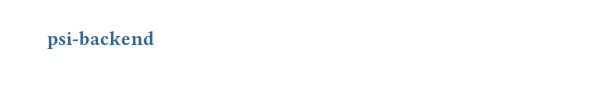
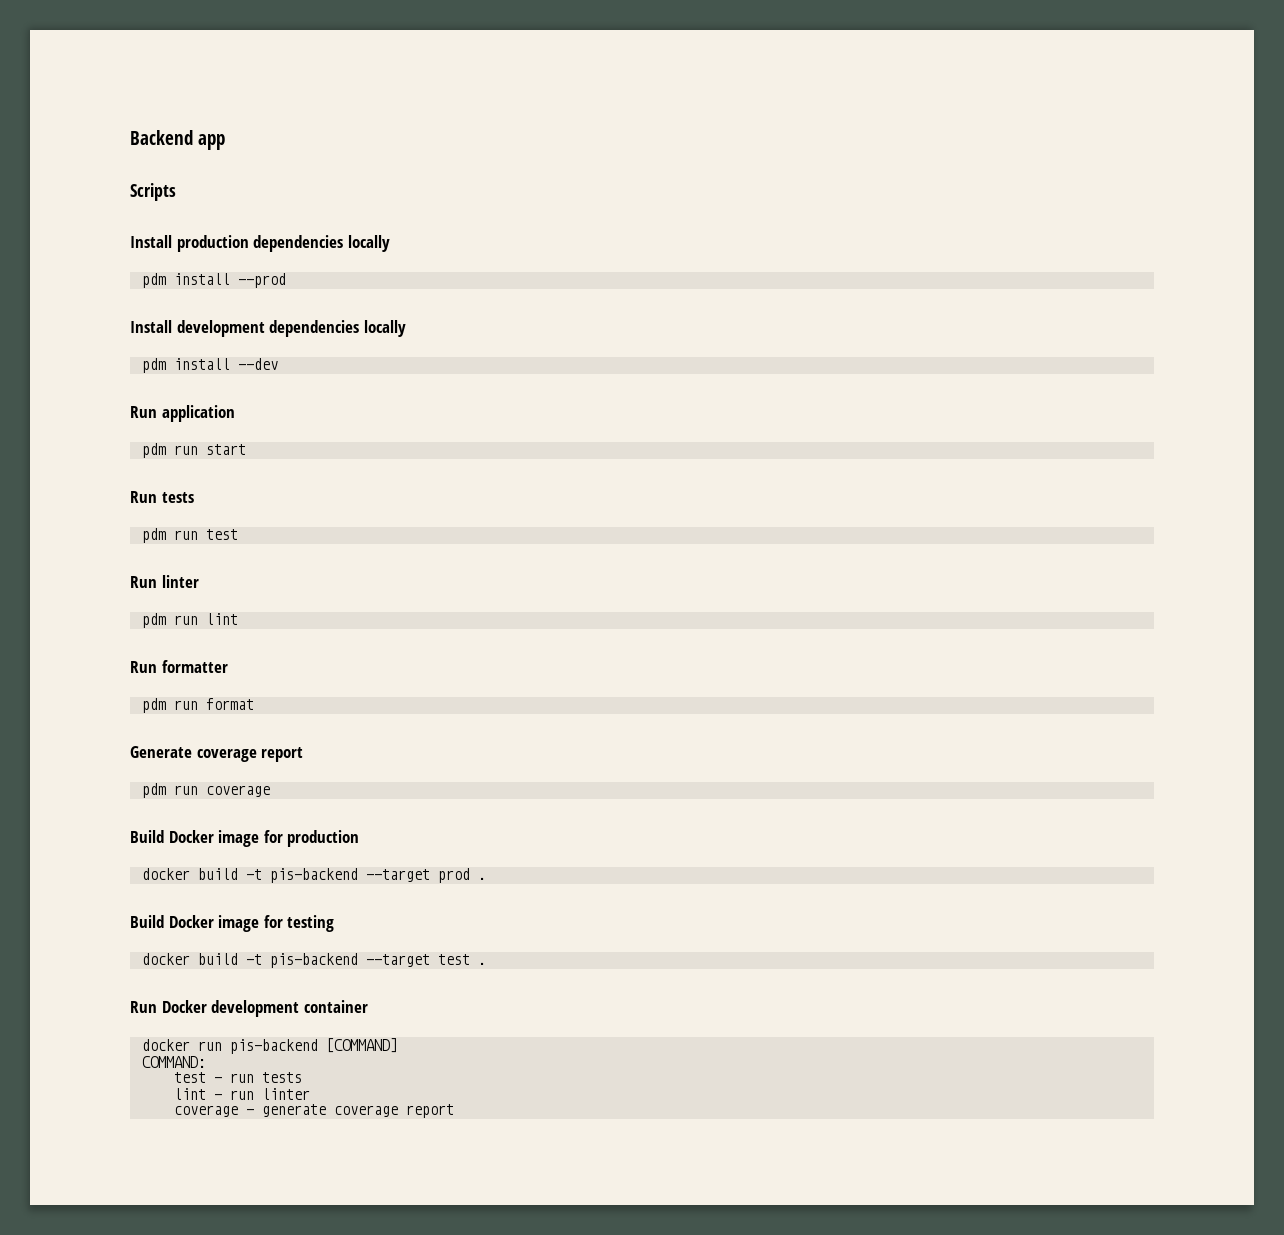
- psi-backend
+ Backend app
+ Scripts
+ Install production dependencies locally
+ pdm install --prod
+ Install development dependencies locally
+ pdm install --dev
+ Run application
+ pdm run start
+ Run tests
+ pdm run test
+ Run linter
+ pdm run lint
+ Run formatter
+ pdm run format
+ Generate coverage report
+ pdm run coverage
+ Build Docker image for production
+ docker build -t pis-backend --target prod .
+ Build Docker image for testing
+ docker build -t pis-backend --target test .
+ Run Docker development container
+ docker run pis-backend [COMMAND]
+ COMMAND:
+ test - run tests
+ lint - run linter
+ coverage - generate coverage report

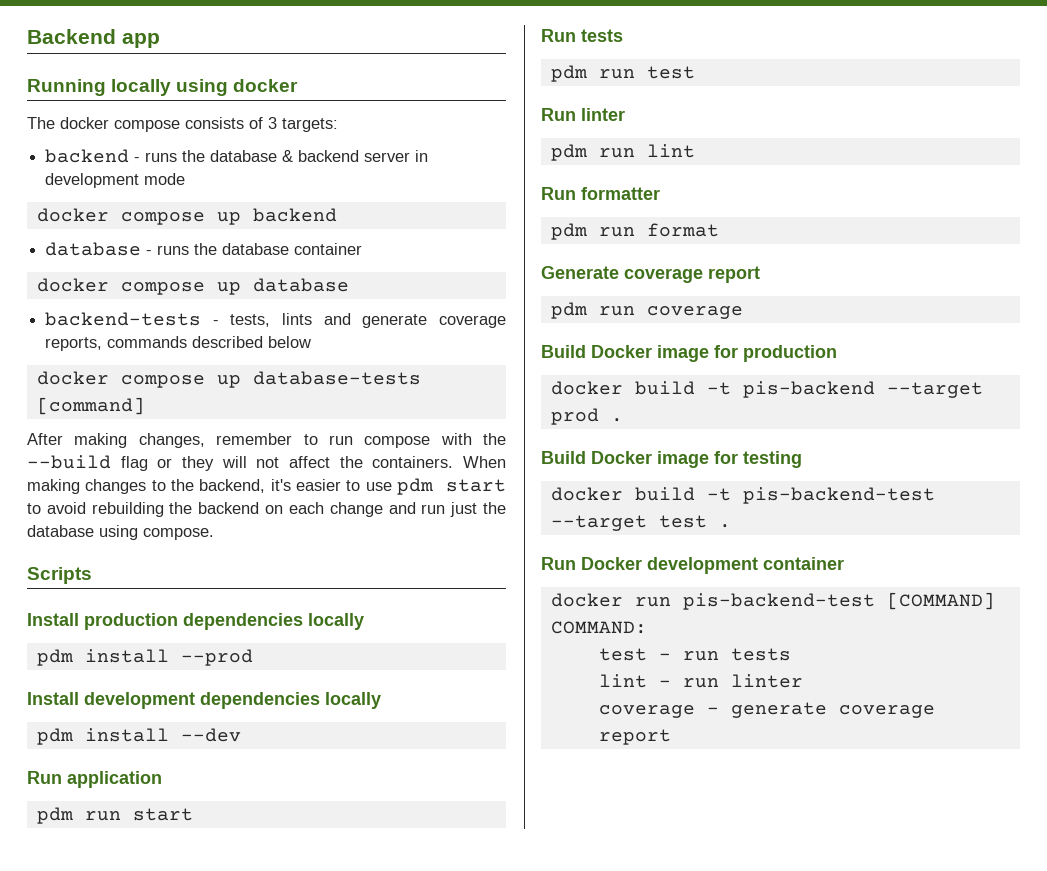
+ Running locally using docker
+ The docker compose consists of 3 targets:
+ backend - runs the database & backend server in development mode
+ docker compose up backend
+ database - runs the database container
+ docker compose up database
+ backend-tests - tests, lints and generate coverage reports, commands described below
+ docker compose up database-tests [command]
+ After making changes, remember to run compose with the --build flag or they will not affect the containers. When making changes to the backend, it's easier to use pdm start to avoid rebuilding the backend on each change and run just the database using compose.
- docker build -t pis-backend --target test .
+ docker build -t pis-backend-test --target test .
- docker run pis-backend [COMMAND]
+ docker run pis-backend-test [COMMAND]

